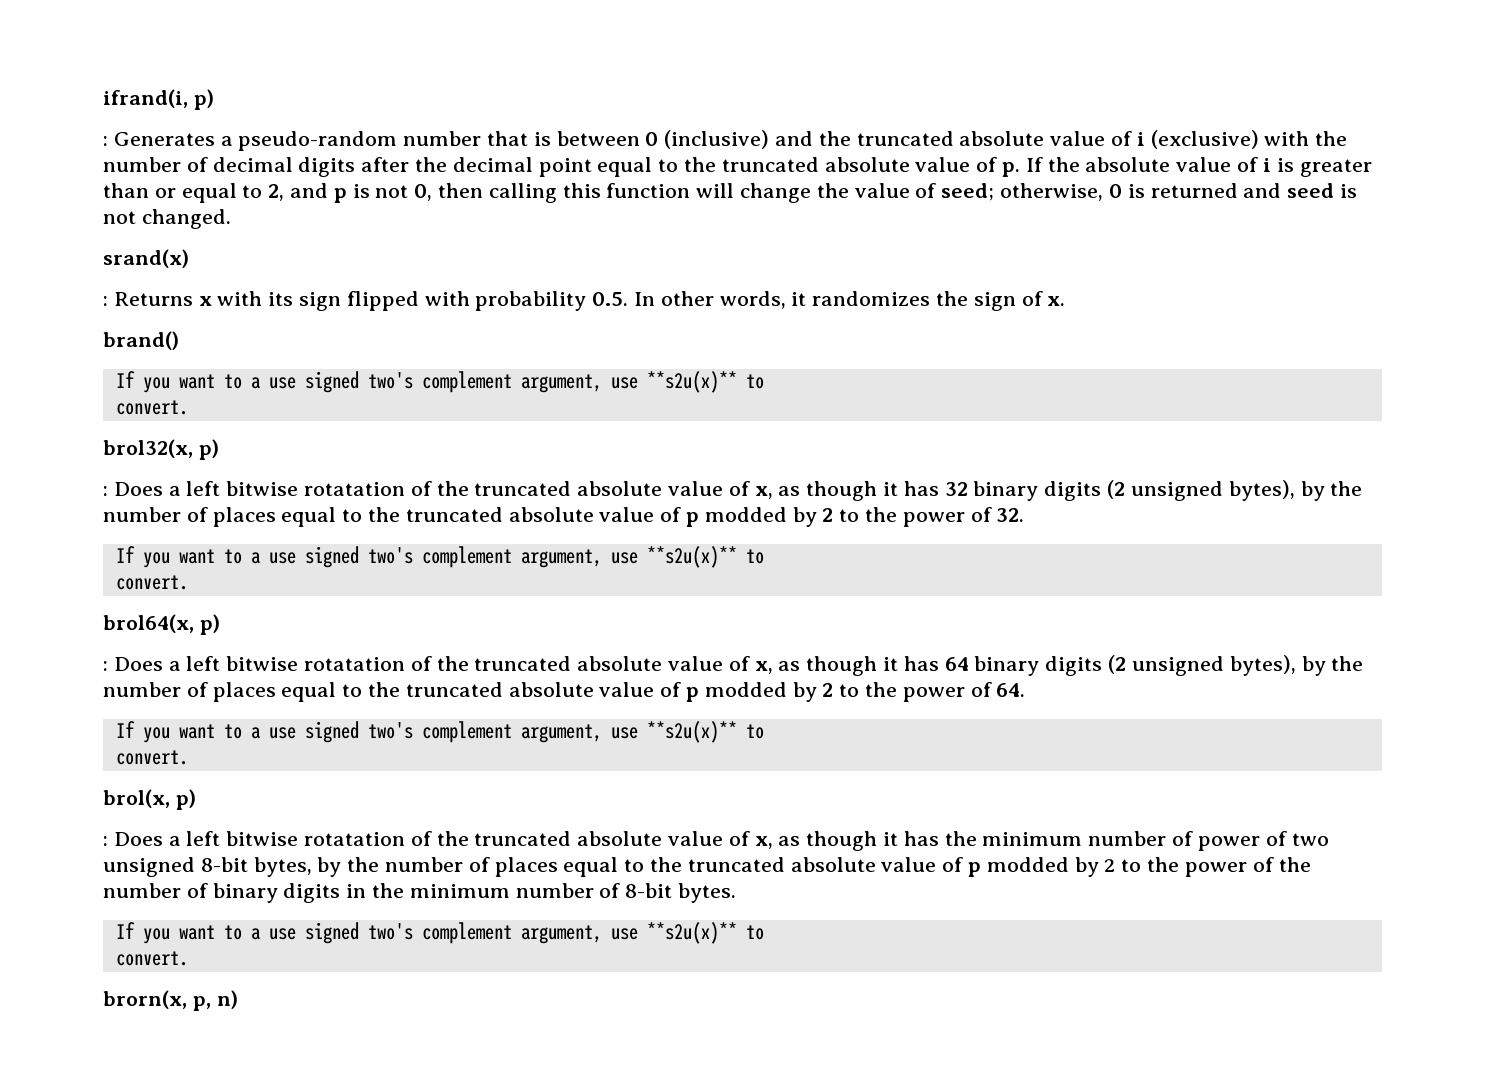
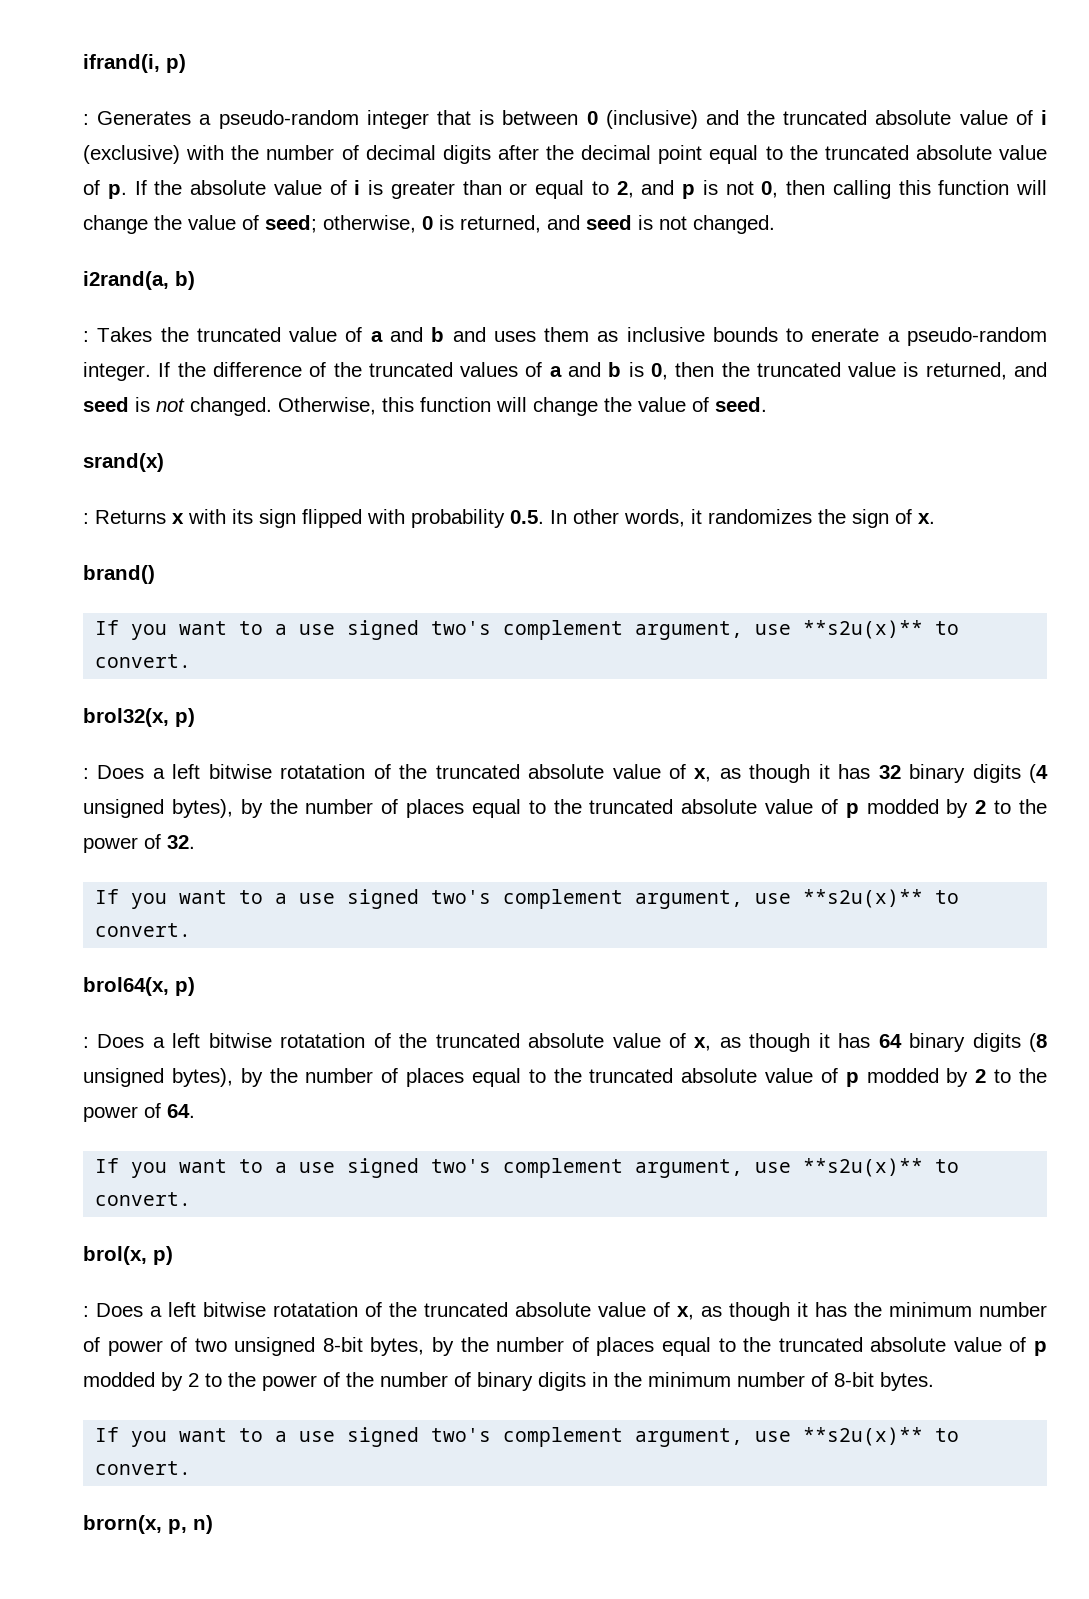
- Generates a pseudo-random number that is between 0 (inclusive) and the truncated absolute value of i (exclusive) with the number of decimal digits after the decimal point equal to the truncated absolute value of p. If the absolute value of i is greater than or equal to 2, and p is not 0, then calling this function will change the value of seed;
+ Generates a pseudo-random integer that is between 0 (inclusive) and the truncated absolute value of i (exclusive) with the number of decimal digits after the decimal point equal to the truncated absolute value of p. If the absolute value of i is greater than or equal to 2, and p is not 0, then calling this function will change the value of seed;
- otherwise, 0 is returned and seed is not changed.
+ otherwise, 0 is returned, and seed is not changed.
+ i2rand(a, b)
+ : Takes the truncated value of a and b and uses them as inclusive bounds to enerate a pseudo-random integer. If the difference of the truncated values of a and b is 0, then the truncated value is returned, and seed is not changed. Otherwise, this function will change the value of seed.
- : Does a left bitwise rotatation of the truncated absolute value of x, as though it has 32 binary digits (2 unsigned bytes), by the number of places equal to the truncated absolute value of p modded by 2 to the power of 32.
+ : Does a left bitwise rotatation of the truncated absolute value of x, as though it has 32 binary digits (4 unsigned bytes), by the number of places equal to the truncated absolute value of p modded by 2 to the power of 32.
- : Does a left bitwise rotatation of the truncated absolute value of x, as though it has 64 binary digits (2 unsigned bytes), by the number of places equal to the truncated absolute value of p modded by 2 to the power of 64.
+ : Does a left bitwise rotatation of the truncated absolute value of x, as though it has 64 binary digits (8 unsigned bytes), by the number of places equal to the truncated absolute value of p modded by 2 to the power of 64.

